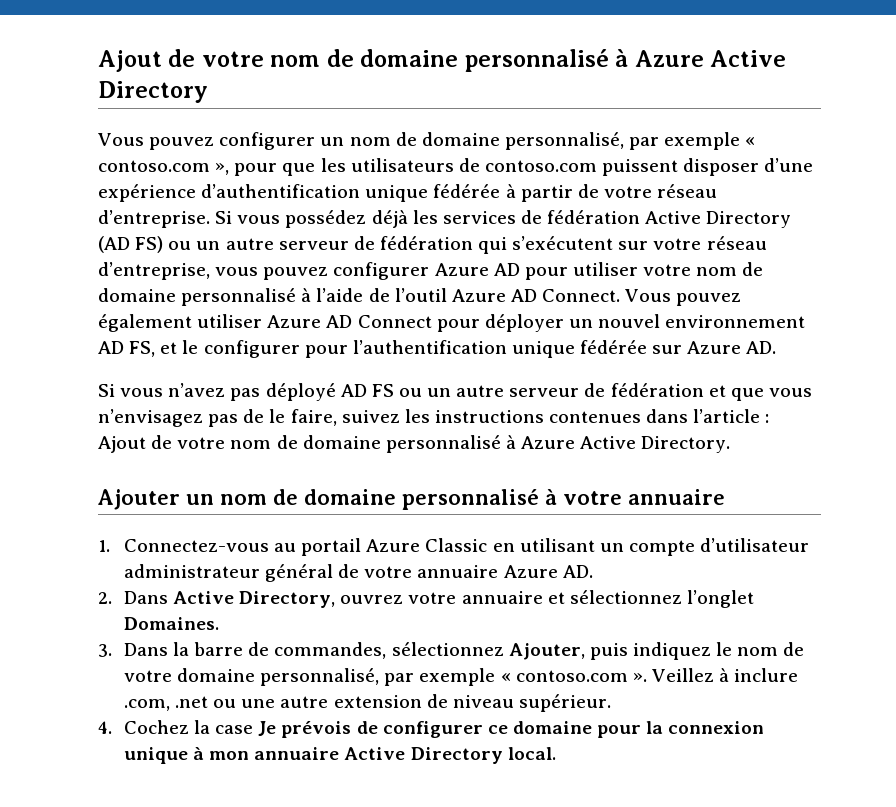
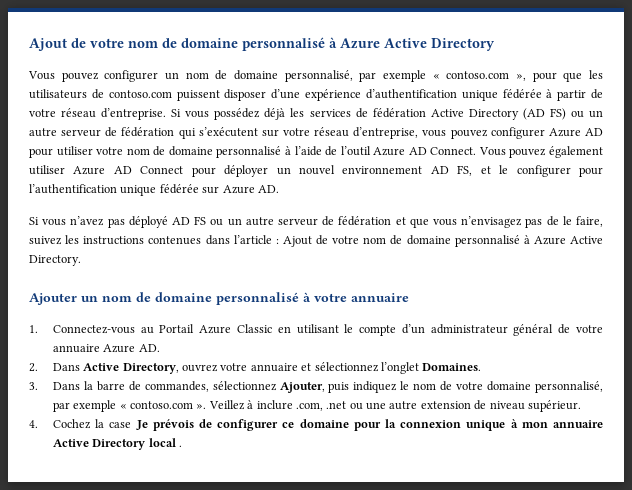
- 1. Connectez-vous au portail Azure Classic en utilisant un compte d’utilisateur administrateur général de votre annuaire Azure AD.
+ 1. Connectez-vous au Portail Azure Classic en utilisant le compte d’un administrateur général de votre annuaire Azure AD.
- 4. Cochez la case Je prévois de configurer ce domaine pour la connexion unique à mon annuaire Active Directory local.
+ 4. Cochez la case Je prévois de configurer ce domaine pour la connexion unique à mon annuaire Active Directory local .

